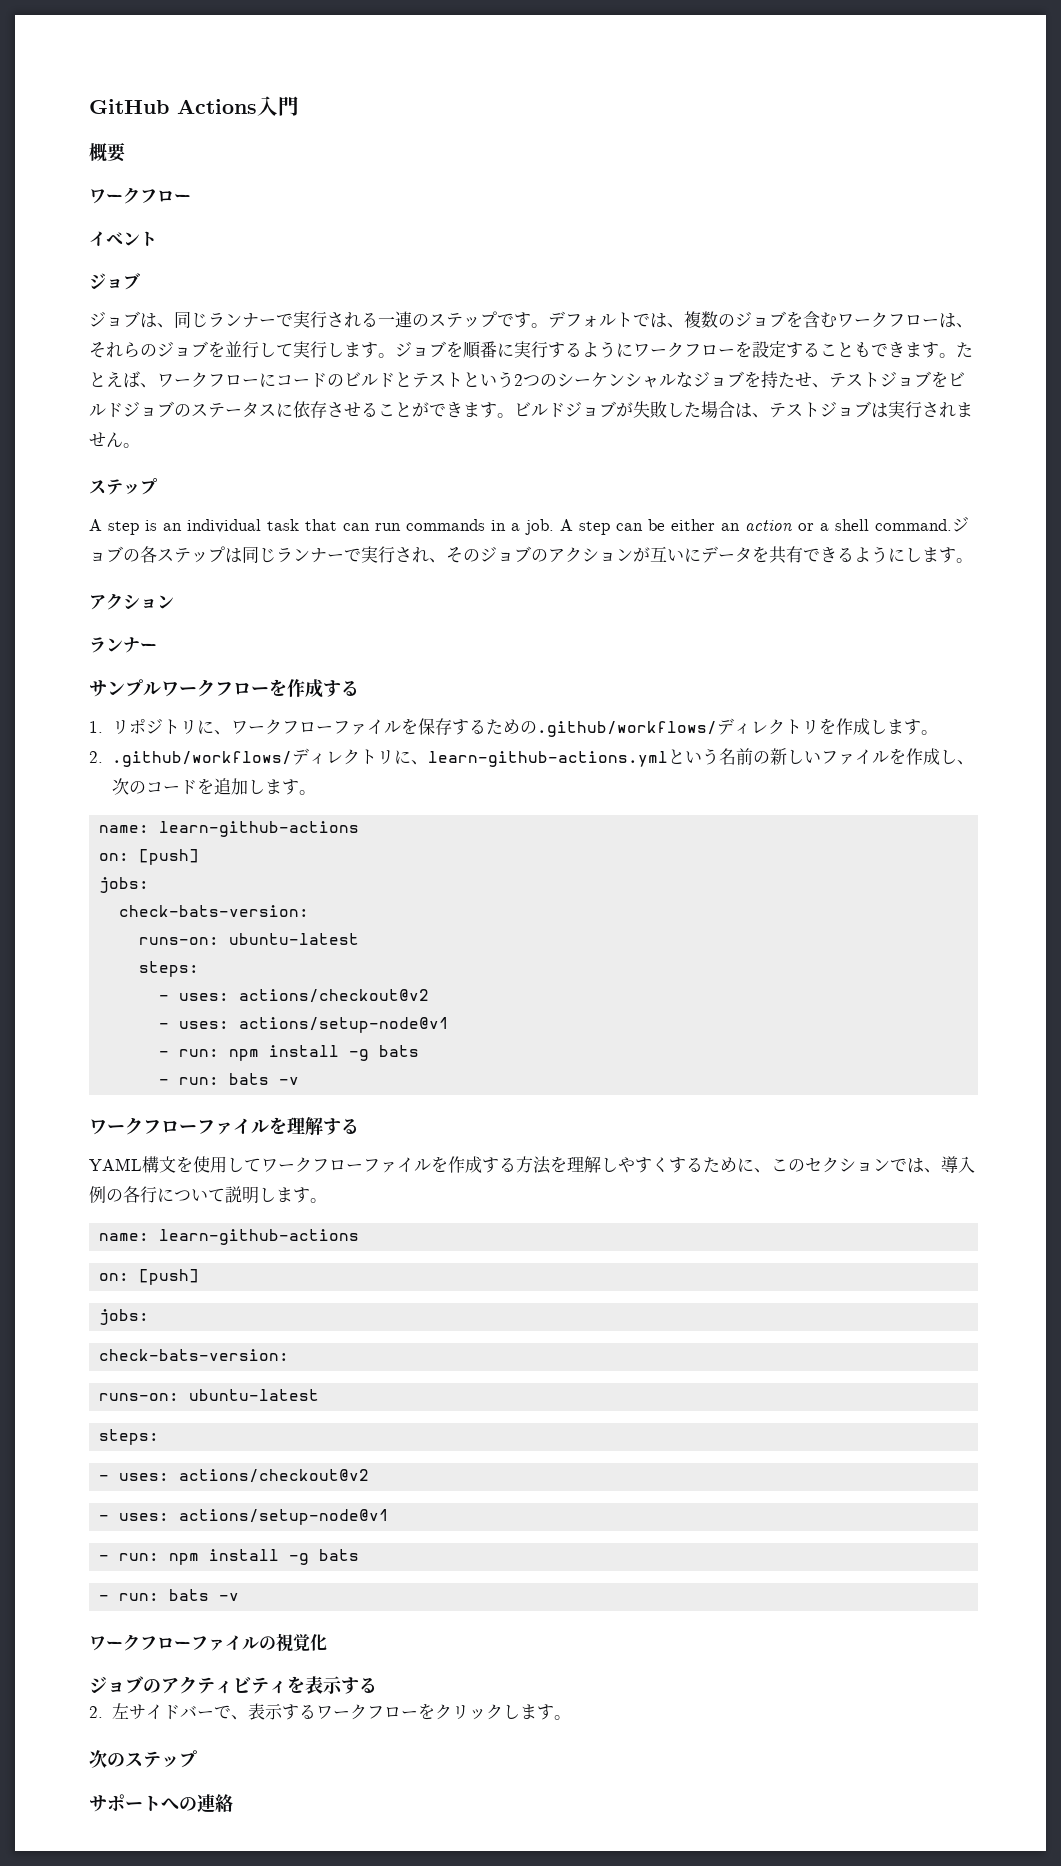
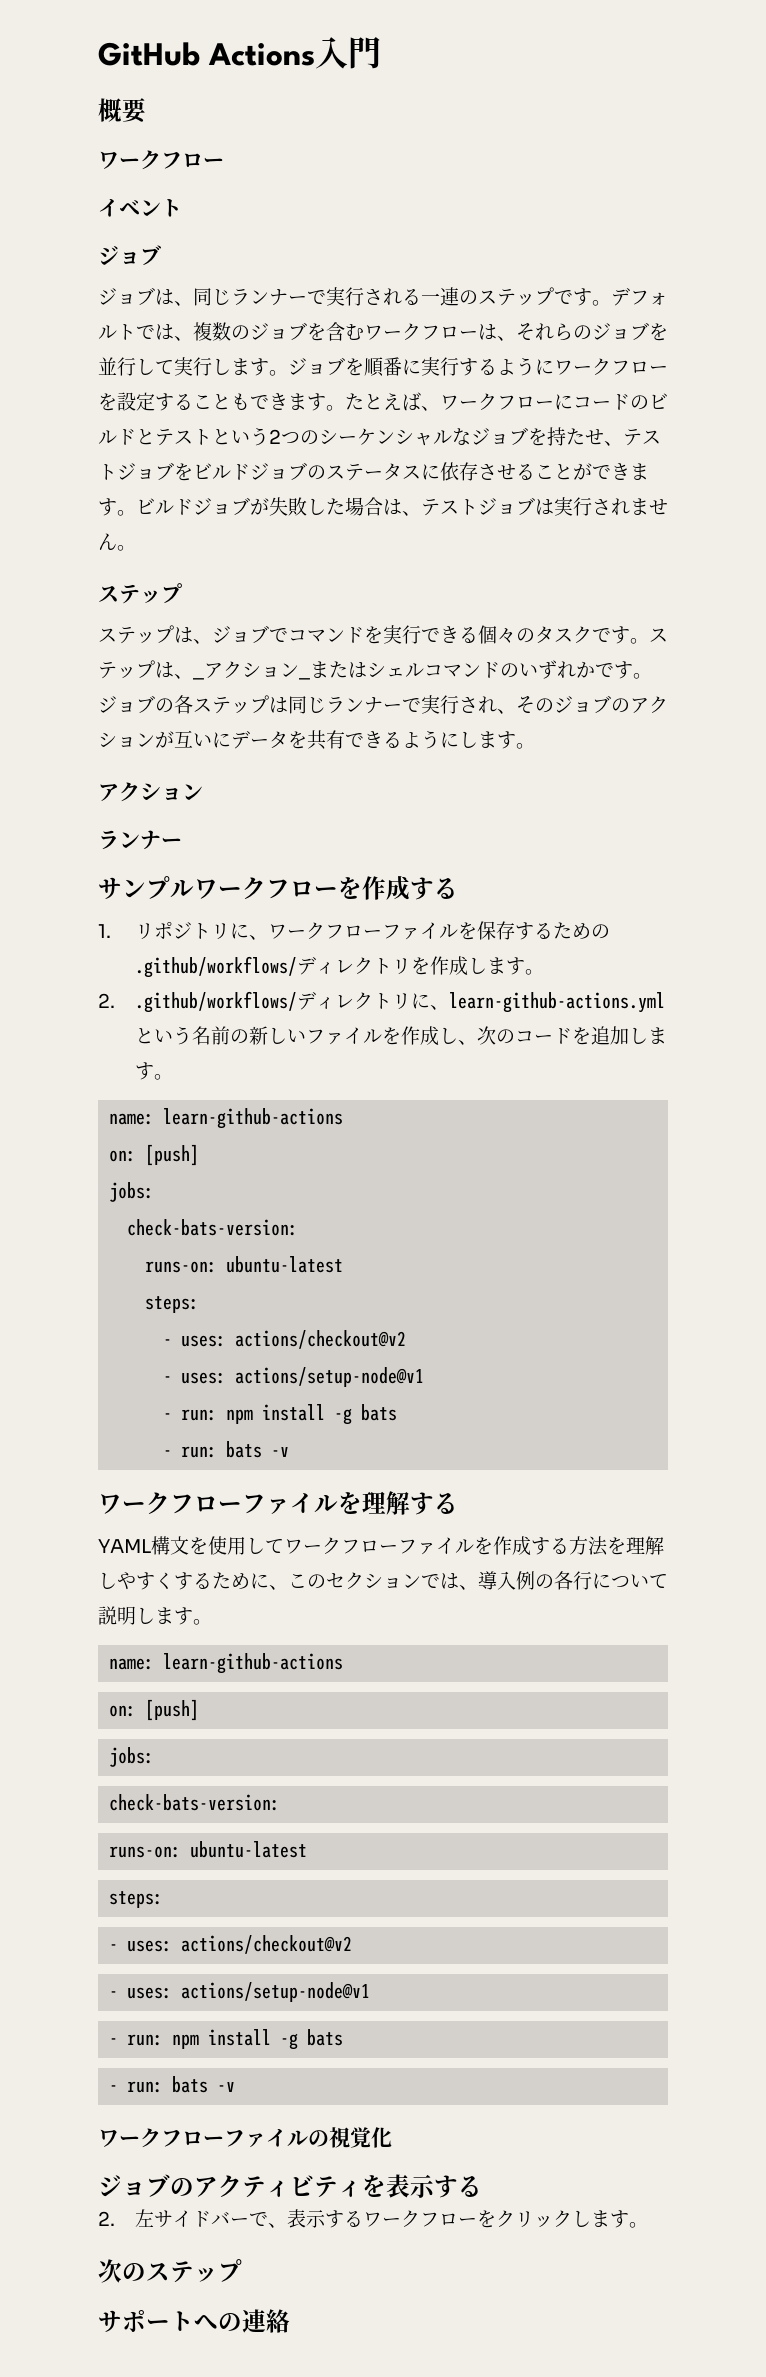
- A step is an individual task that can run commands in a job. A step can be either an action or a shell command.
+ ステップは、ジョブでコマンドを実行できる個々のタスクです。ステップは、_アクション_またはシェルコマンドのいずれかです。

